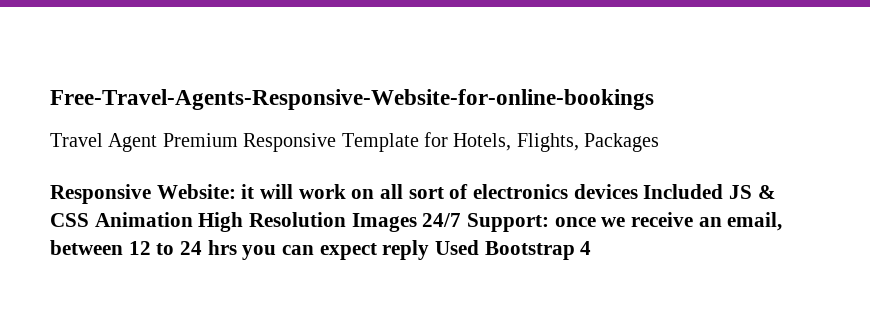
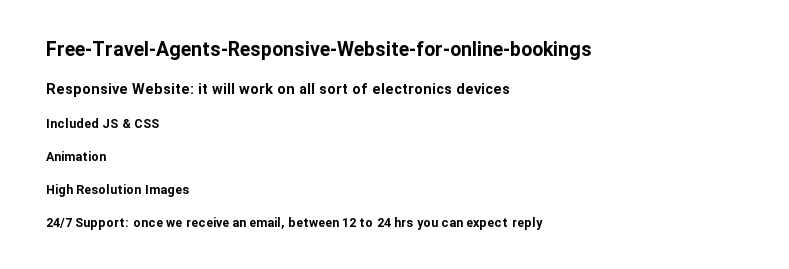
- Travel Agent Premium Responsive Template for Hotels, Flights, Packages
- Responsive Website: it will work on all sort of electronics devices Included JS & CSS Animation High Resolution Images 24/7 Support: once we receive an email, between 12 to 24 hrs you can expect reply Used Bootstrap 4
+ Responsive Website: it will work on all sort of electronics devices
+ Included JS & CSS
+ Animation
+ High Resolution Images
+ 24/7 Support: once we receive an email, between 12 to 24 hrs you can expect reply

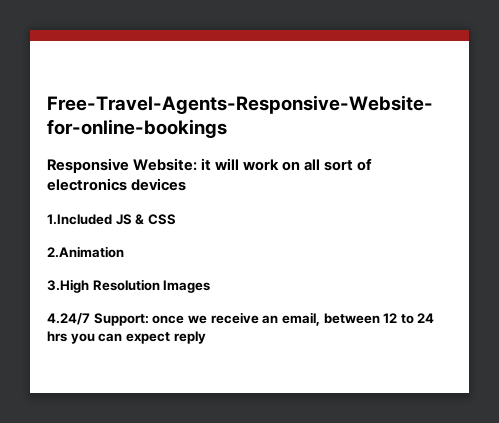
- Included JS & CSS
+ 1.Included JS & CSS
- Animation
- High Resolution Images
+ 2.Animation
+ 3.High Resolution Images
- 24/7 Support: once we receive an email, between 12 to 24 hrs you can expect reply
+ 4.24/7 Support: once we receive an email, between 12 to 24 hrs you can expect reply

